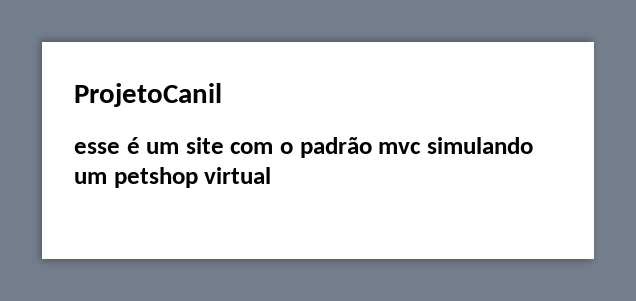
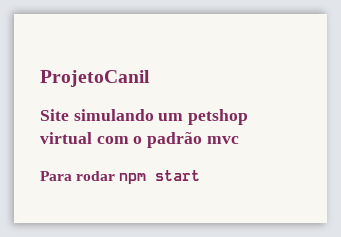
- esse é um site com o padrão mvc simulando um petshop virtual
+ Site simulando um petshop virtual com o padrão mvc
+ Para rodar npm start

